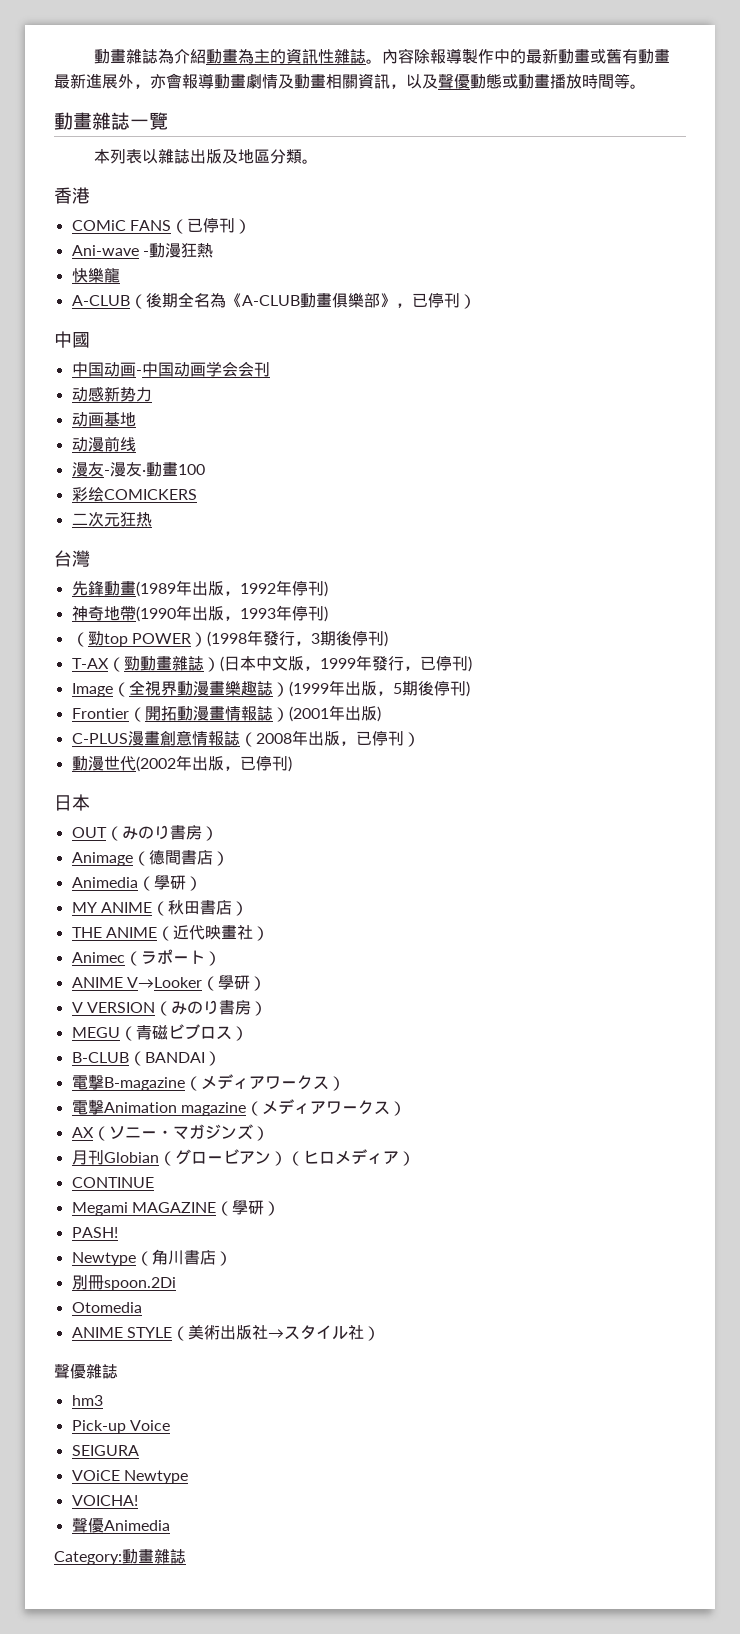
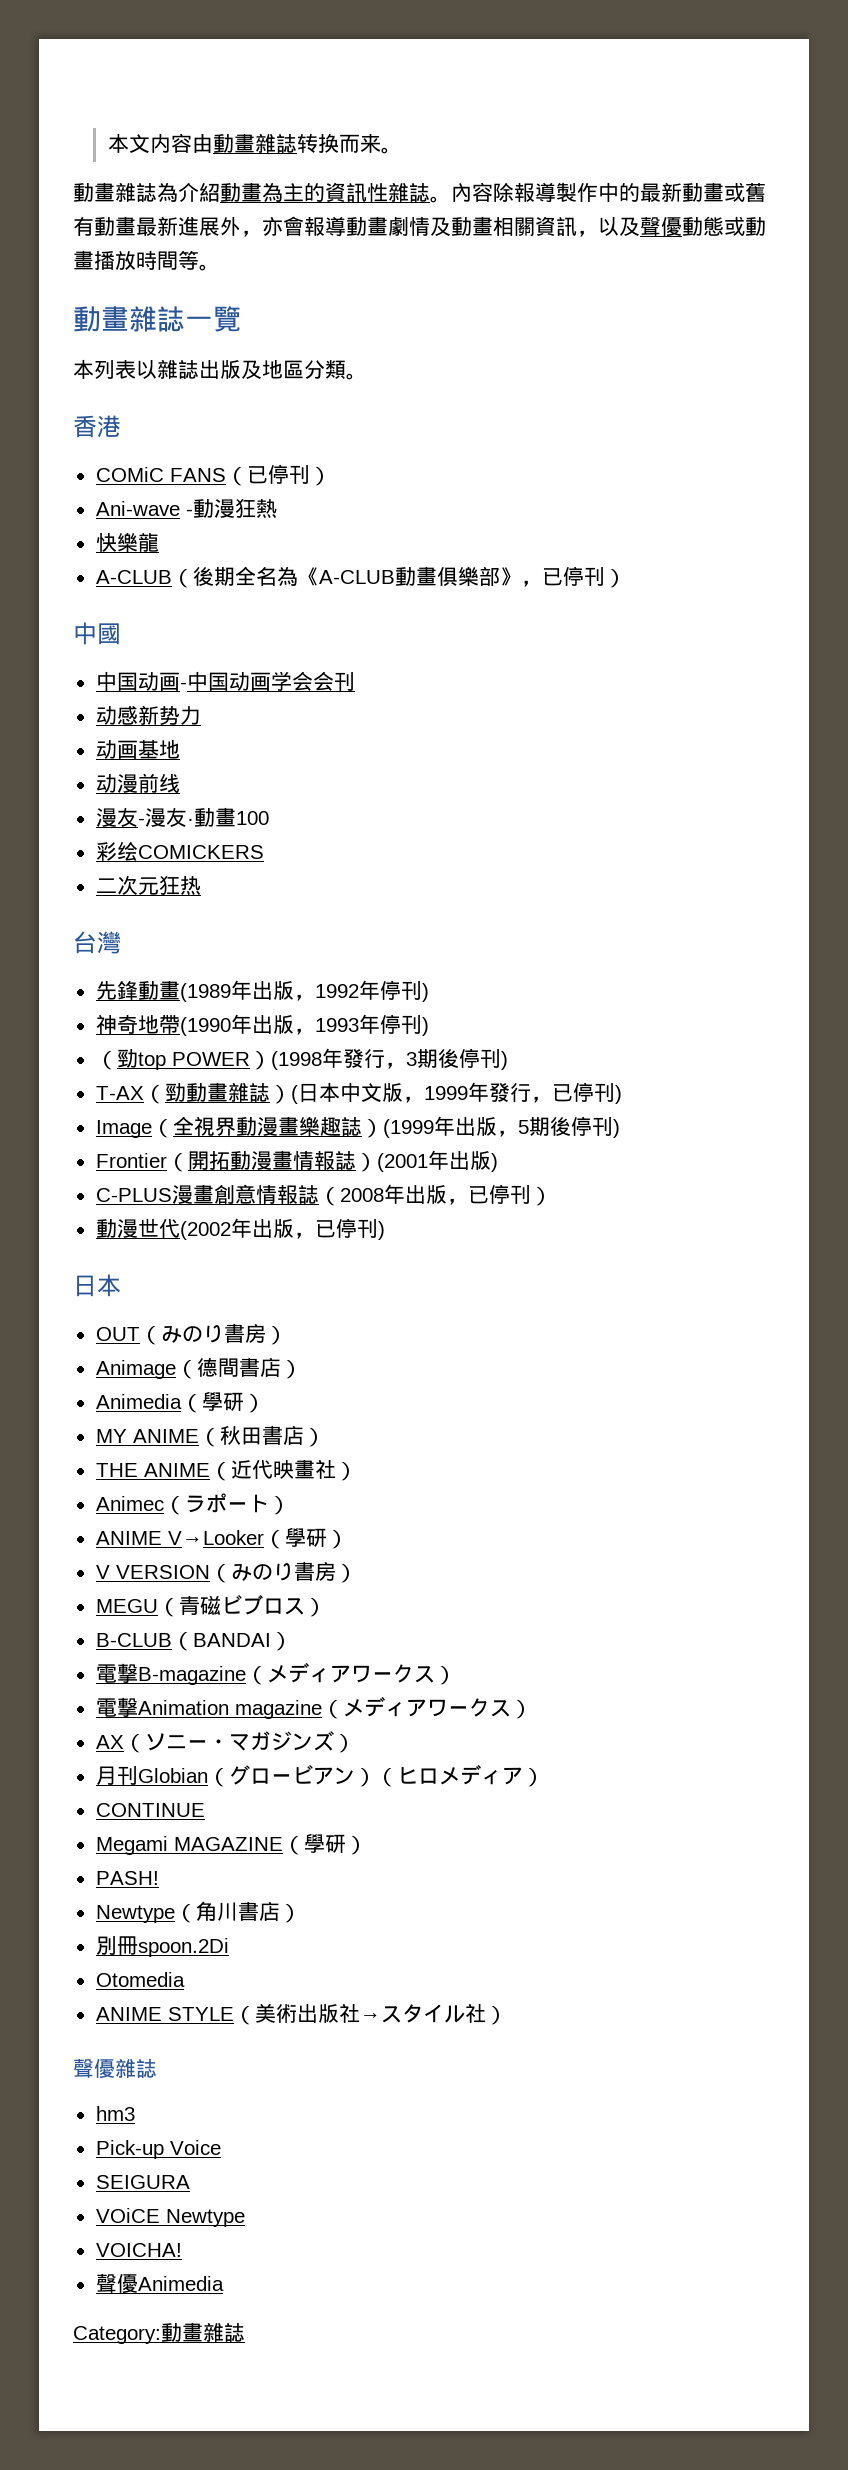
+ 本文内容由動畫雜誌转换而来。

